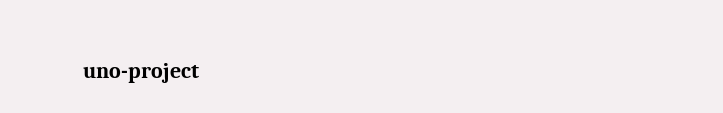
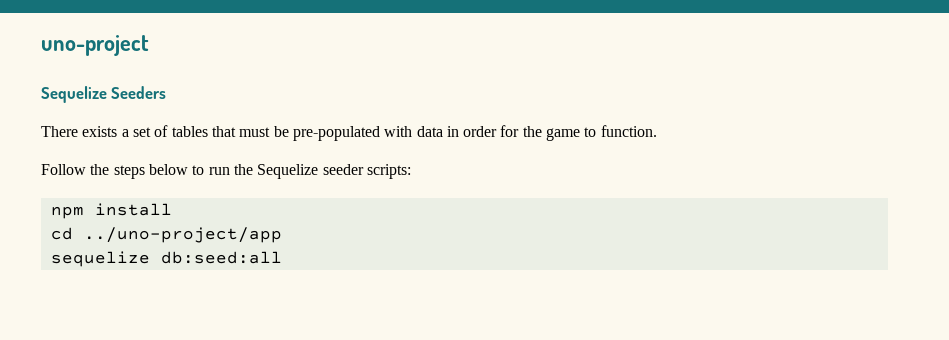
+ Sequelize Seeders
+ There exists a set of tables that must be pre-populated with data in order for the game to function.
+ Follow the steps below to run the Sequelize seeder scripts:
+ npm install
+ cd ../uno-project/app
+ sequelize db:seed:all

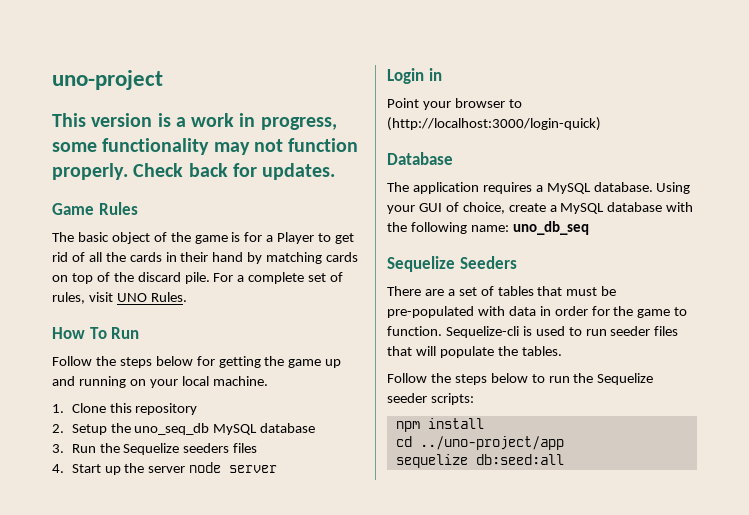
+ This version is a work in progress, some functionality may not function properly. Check back for updates.
+ Game Rules
+ The basic object of the game is for a Player to get rid of all the cards in their hand by matching cards on top of the discard pile. For a complete set of rules, visit UNO Rules.
+ How To Run
+ Follow the steps below for getting the game up and running on your local machine.
+ 1. Clone this repository
+ 2. Setup the uno_seq_db MySQL database
+ 3. Run the Sequelize seeders files
+ 4. Start up the server node server
+ Login in
+ Point your browser to (http://localhost:3000/login-quick)
+ Database
+ The application requires a MySQL database. Using your GUI of choice, create a MySQL database with the following name: uno_db_seq
- There exists a set of tables that must be pre-populated with data in order for the game to function.
+ There are a set of tables that must be pre-populated with data in order for the game to function. Sequelize-cli is used to run seeder files that will populate the tables.

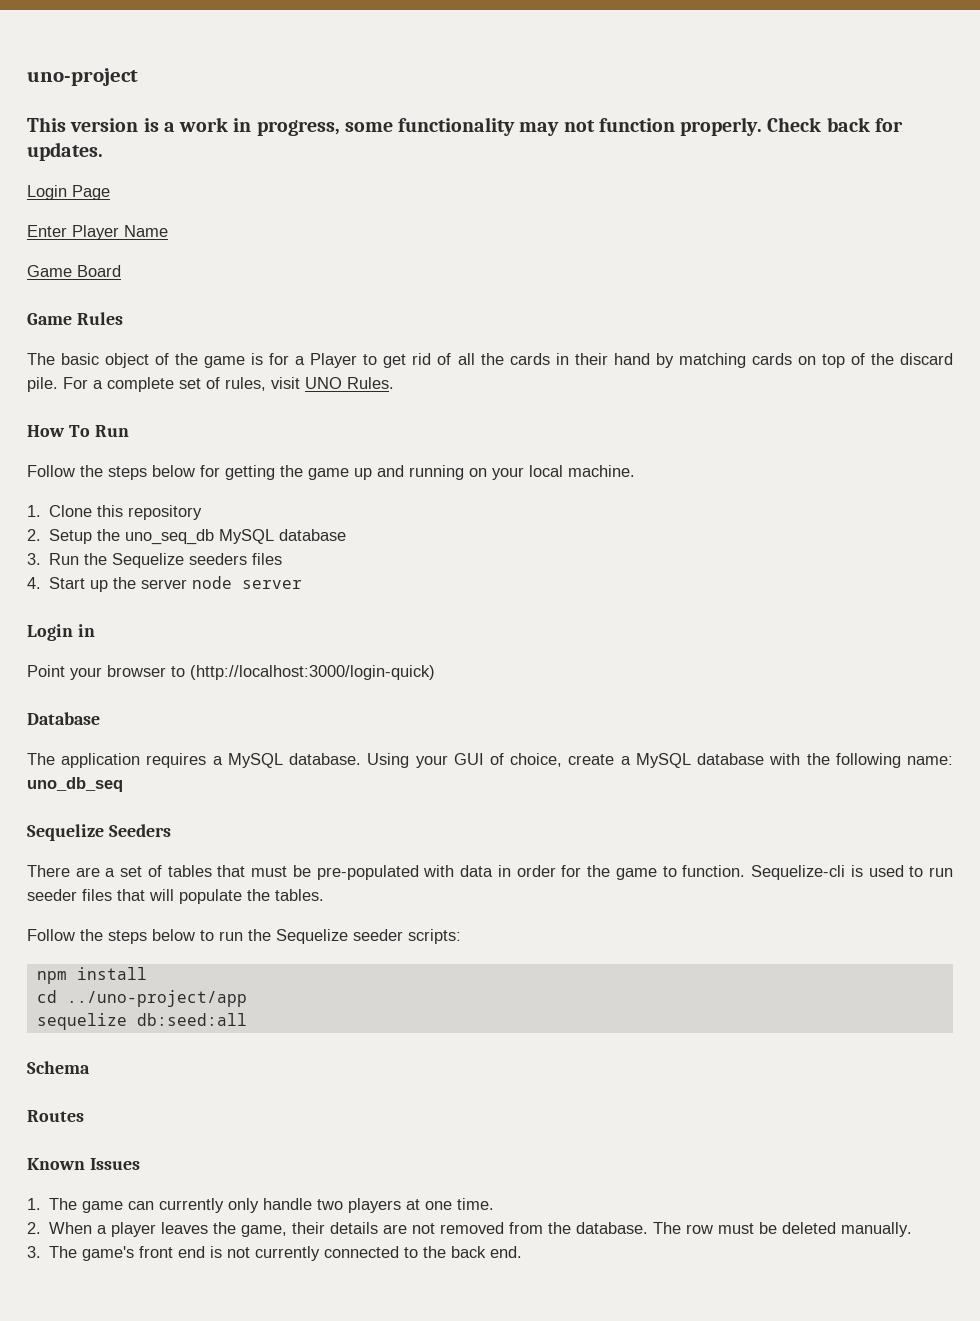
+ Login Page
+ Enter Player Name
+ Game Board
+ Schema
+ Routes
+ Known Issues
+ 1. The game can currently only handle two players at one time.
+ 2. When a player leaves the game, their details are not removed from the database. The row must be deleted manually.
+ 3. The game's front end is not currently connected to the back end.

